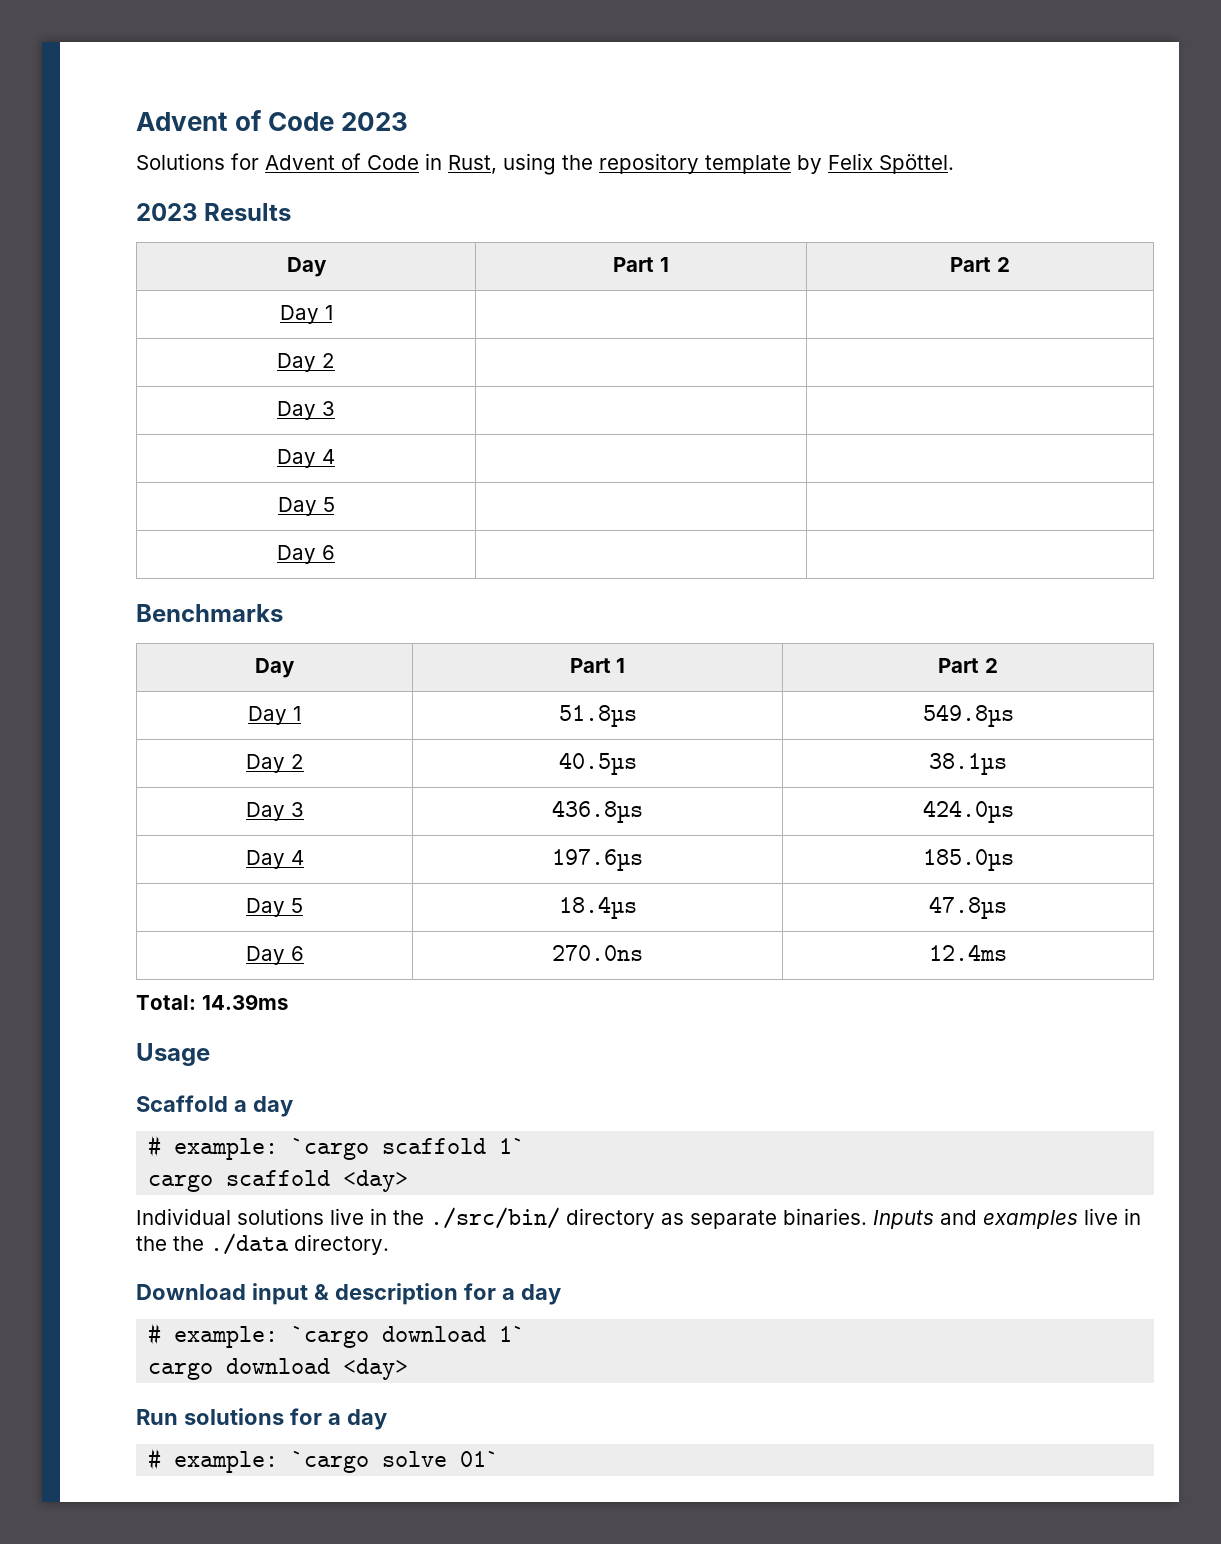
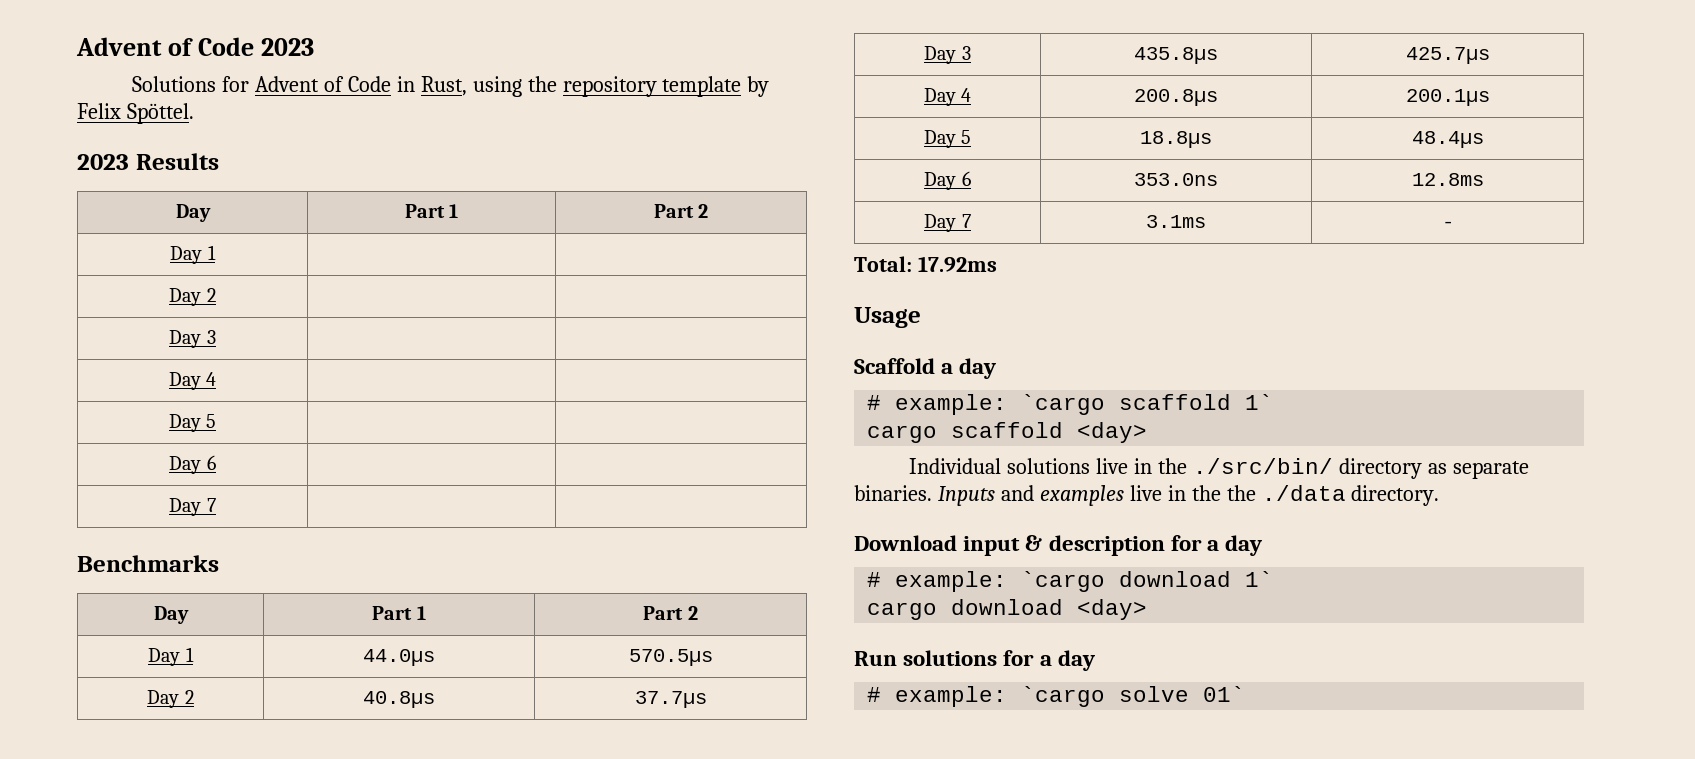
+ Day 7 | |
- Day 1 | 51.8µs | 549.8µs
- Day 2 | 40.5µs | 38.1µs
- Day 3 | 436.8µs | 424.0µs
- Day 4 | 197.6µs | 185.0µs
- Day 5 | 18.4µs | 47.8µs
- Day 6 | 270.0ns | 12.4ms
+ Day 1 | 44.0µs | 570.5µs
+ Day 2 | 40.8µs | 37.7µs
+ Day 3 | 435.8µs | 425.7µs
+ Day 4 | 200.8µs | 200.1µs
+ Day 5 | 18.8µs | 48.4µs
+ Day 6 | 353.0ns | 12.8ms
+ Day 7 | 3.1ms | -
- Total: 14.39ms
+ Total: 17.92ms

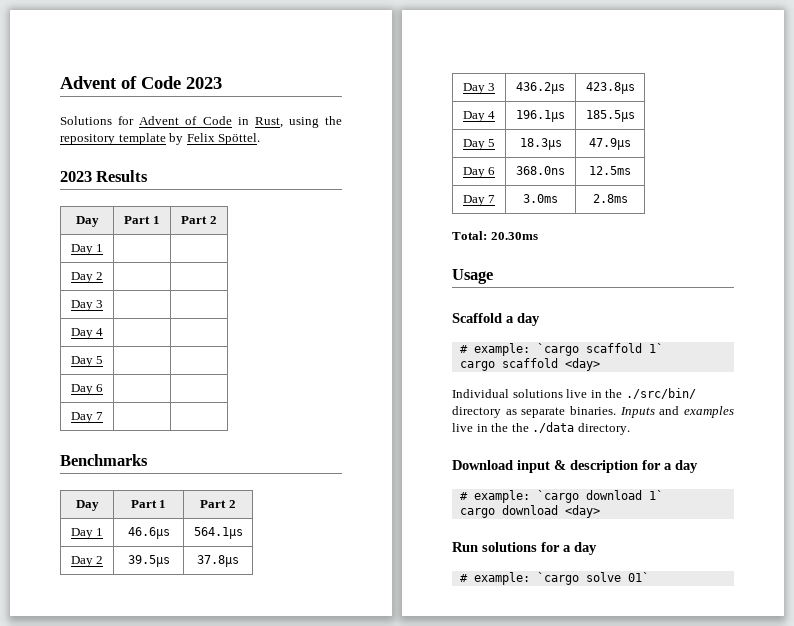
- Day 1 | 44.0µs | 570.5µs
- Day 2 | 40.8µs | 37.7µs
- Day 3 | 435.8µs | 425.7µs
- Day 4 | 200.8µs | 200.1µs
- Day 5 | 18.8µs | 48.4µs
- Day 6 | 353.0ns | 12.8ms
- Day 7 | 3.1ms | -
+ Day 1 | 46.6µs | 564.1µs
+ Day 2 | 39.5µs | 37.8µs
+ Day 3 | 436.2µs | 423.8µs
+ Day 4 | 196.1µs | 185.5µs
+ Day 5 | 18.3µs | 47.9µs
+ Day 6 | 368.0ns | 12.5ms
+ Day 7 | 3.0ms | 2.8ms
- Total: 17.92ms
+ Total: 20.30ms

